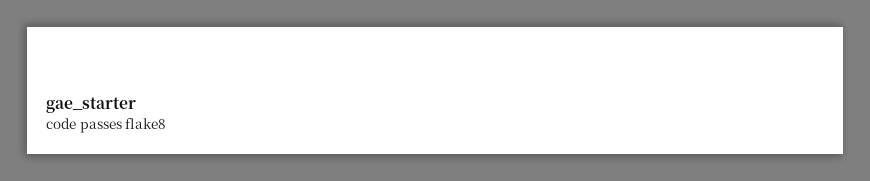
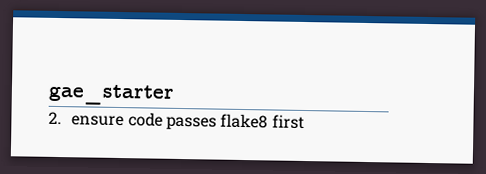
- code passes flake8
+ 2. ensure code passes flake8 first

